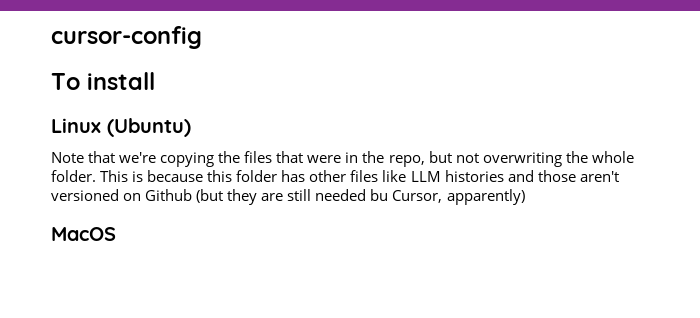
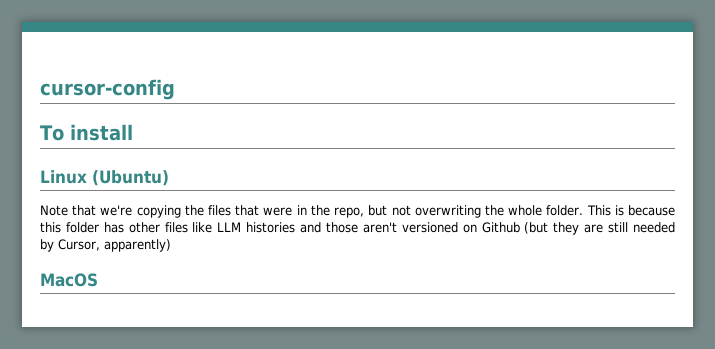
- This is because this folder has other files like LLM histories and those aren't versioned on Github (but they are still needed bu Cursor, apparently)
+ This is because this folder has other files like LLM histories and those aren't versioned on Github (but they are still needed by Cursor, apparently)

